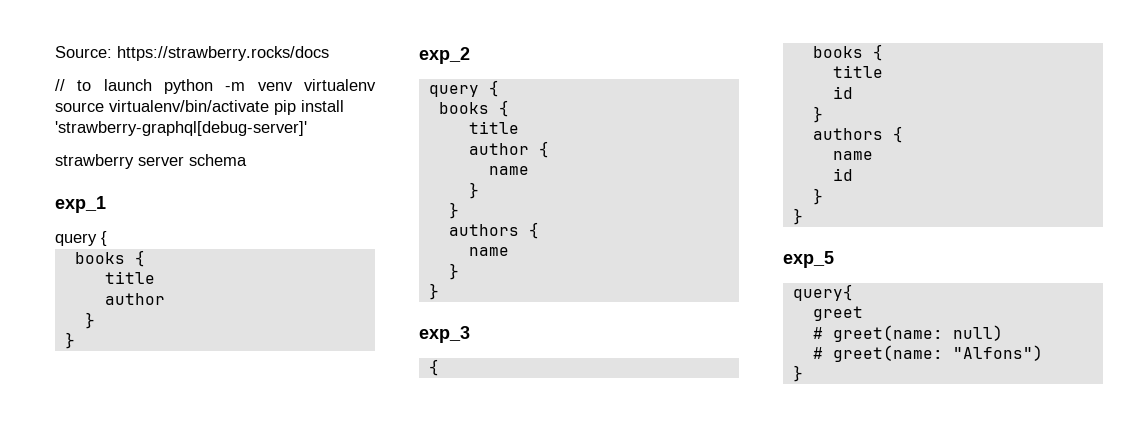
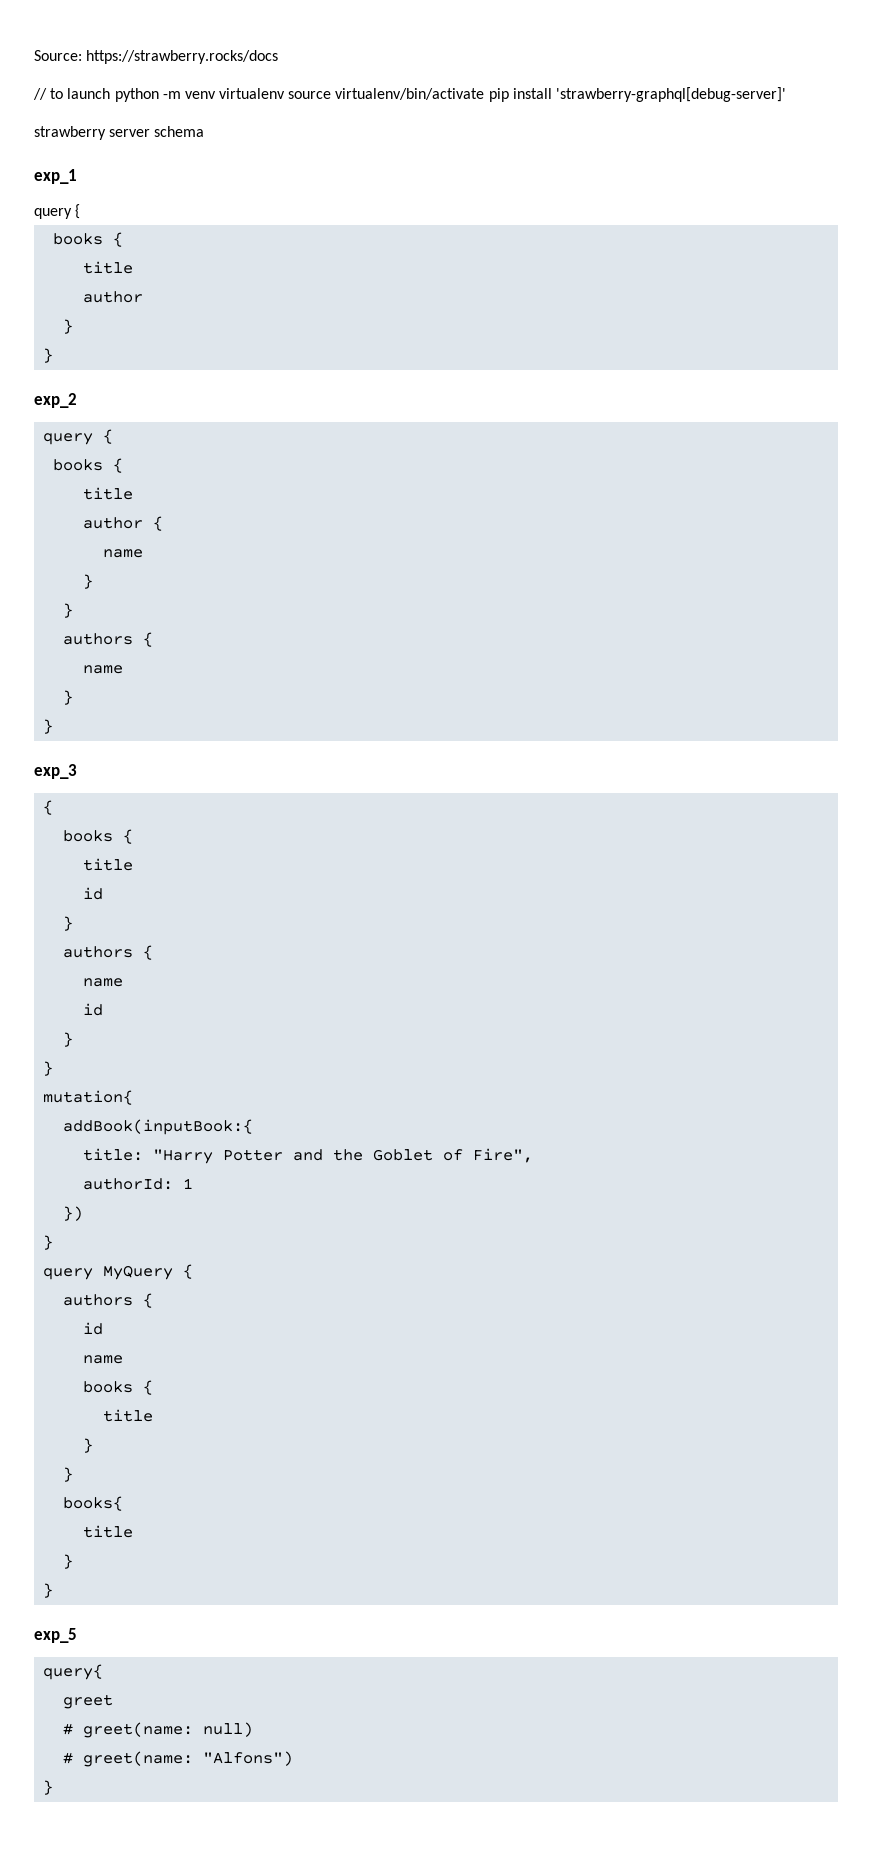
+ mutation{
+ addBook(inputBook:{
+ title: "Harry Potter and the Goblet of Fire",
+ authorId: 1
+ })
+ }
+ query MyQuery {
+ authors {
+ id
+ name
+ books {
+ title
+ }
+ }
+ books{
+ title
+ }
+ }

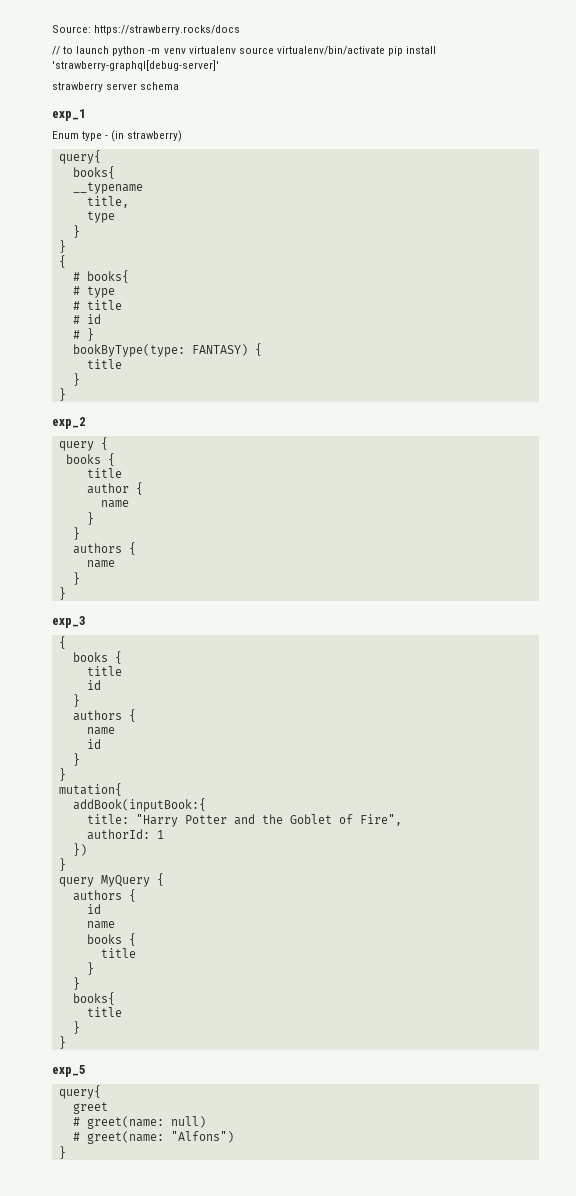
  exp_1
- query {
- books {
+ Enum type - (in strawberry)
+ query{
+ books{
+ __typename
+ title,
+ type
+ }
+ }
+ {
+ # books{
+ # type
+ # title
+ # id
+ # }
+ bookByType(type: FANTASY) {
  title
- author

